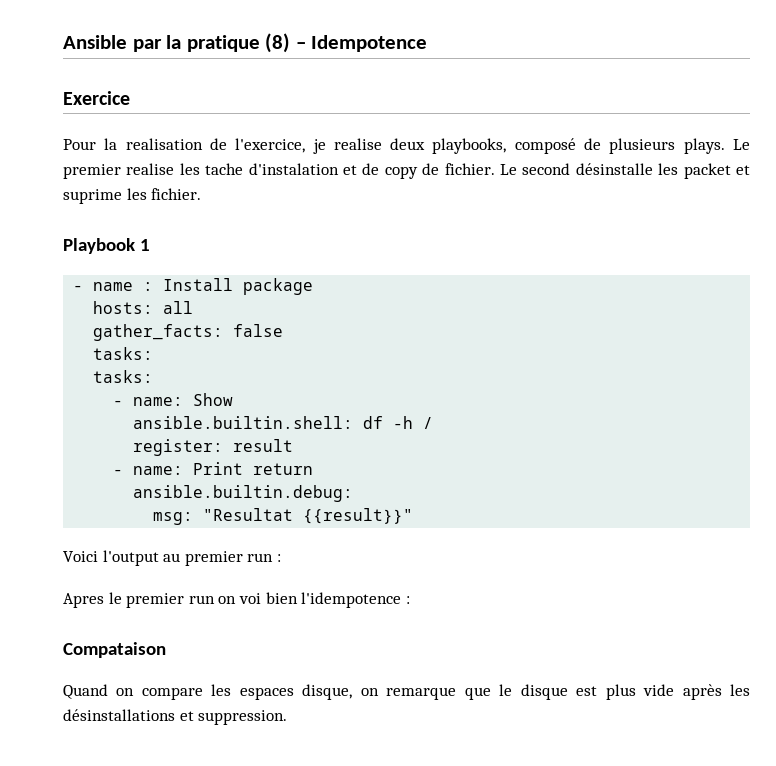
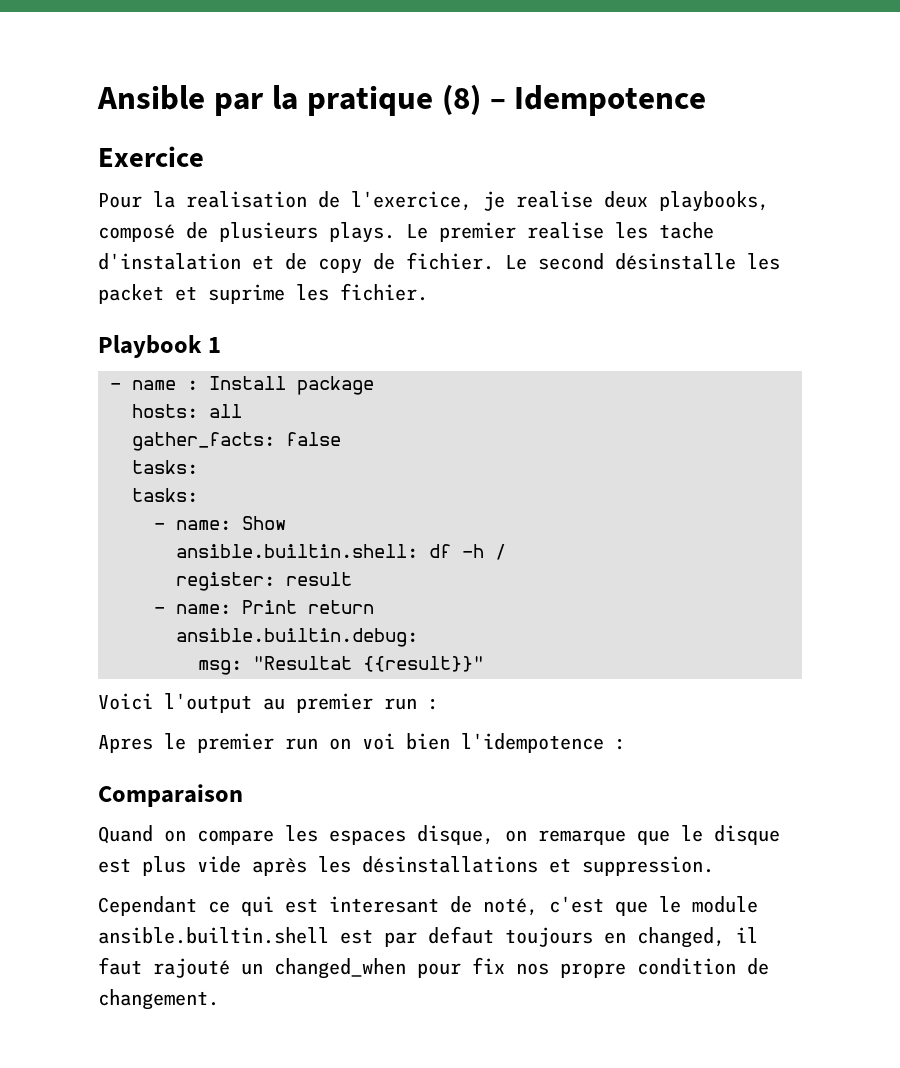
- Compataison
+ Comparaison
+ Cependant ce qui est interesant de noté, c'est que le module ansible.builtin.shell est par defaut toujours en changed, il faut rajouté un changed_when pour fix nos propre condition de changement.

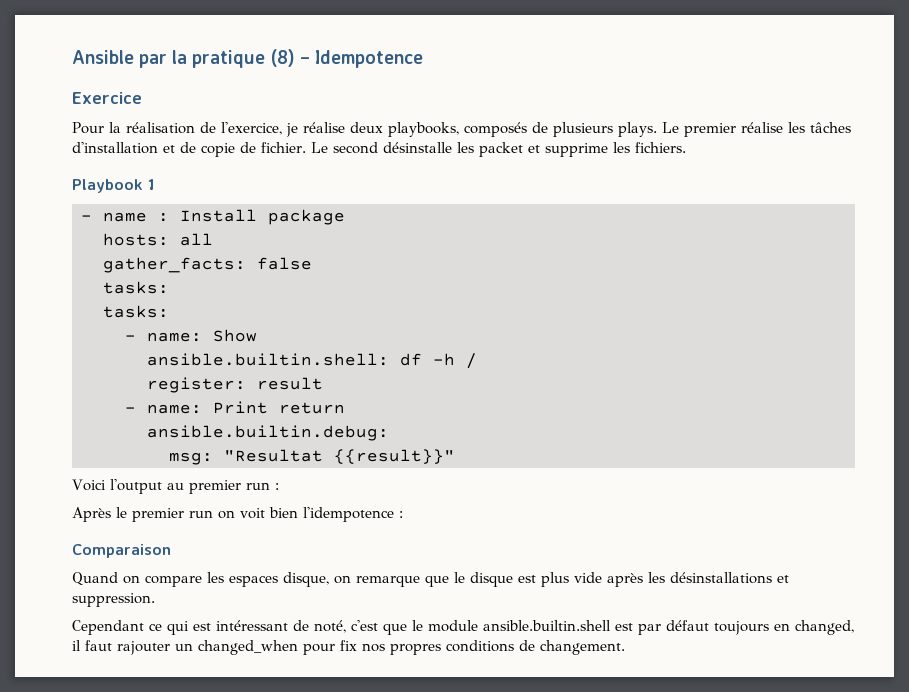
- Pour la realisation de l'exercice, je realise deux playbooks, composé de plusieurs plays.
+ Pour la réalisation de l'exercice, je réalise deux playbooks, composés de plusieurs plays.
- Le premier realise les tache d'instalation et de copy de fichier.
+ Le premier réalise les tâches d'installation et de copie de fichier.
- Le second désinstalle les packet et suprime les fichier.
+ Le second désinstalle les packet et supprime les fichiers.
- Apres le premier run on voi bien l'idempotence :
+ Après le premier run on voit bien l'idempotence :
- Cependant ce qui est interesant de noté, c'est que le module ansible.builtin.shell est par defaut toujours en changed, il faut rajouté un changed_when pour fix nos propre condition de changement.
+ Cependant ce qui est intéressant de noté, c'est que le module ansible.builtin.shell est par défaut toujours en changed, il faut rajouter un changed_when pour fix nos propres conditions de changement.

